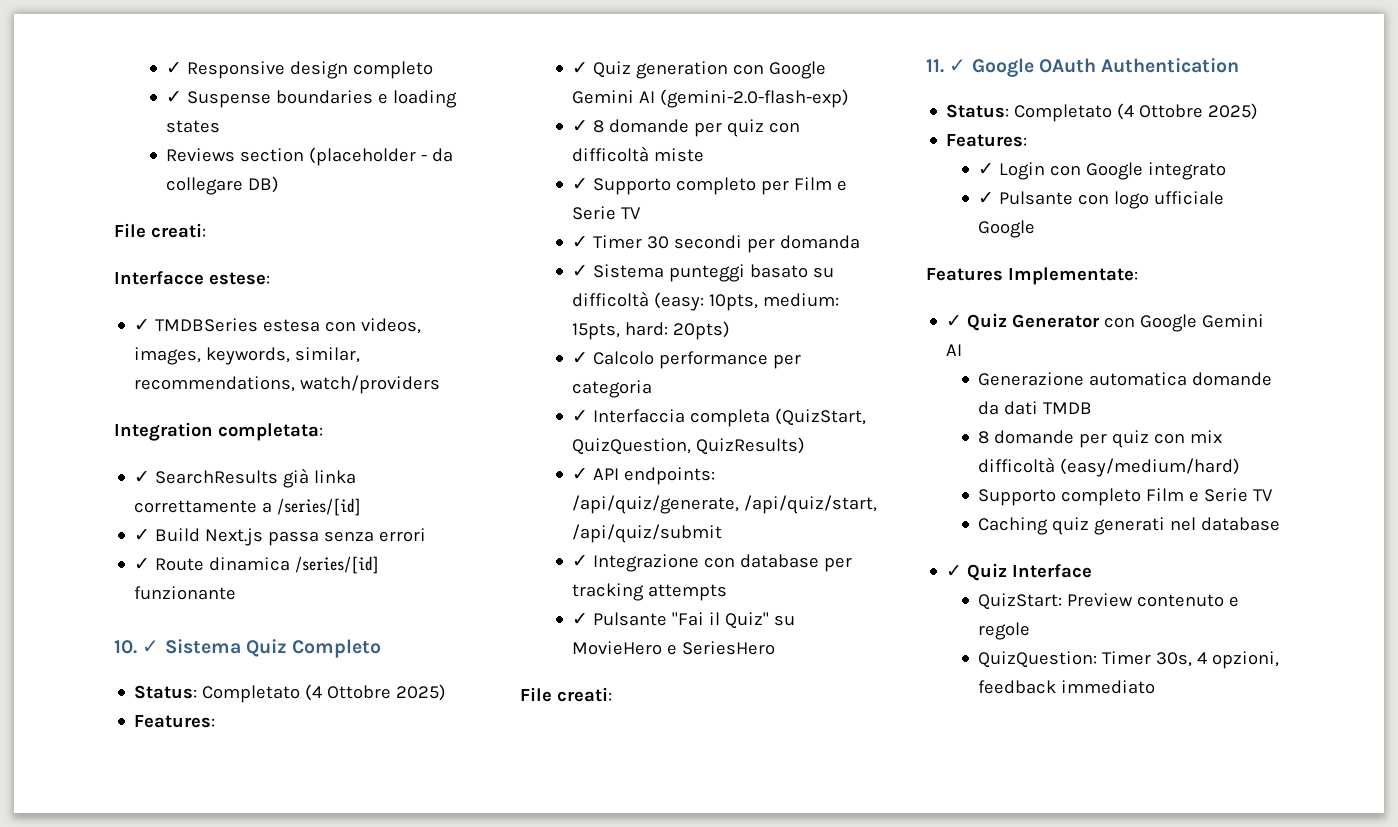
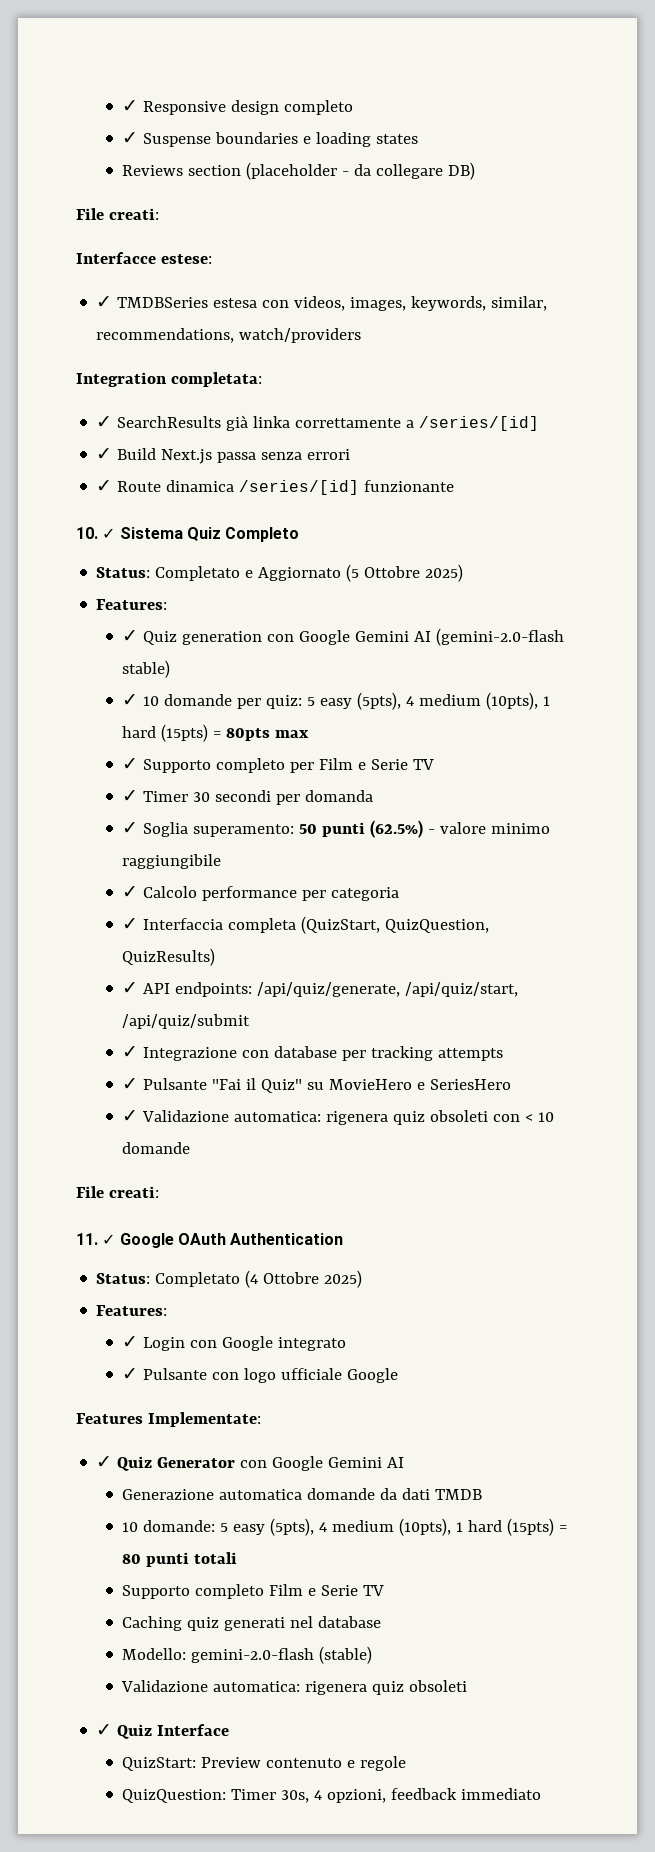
  10. ✓ Sistema Quiz Completo
- Status: Completato (4 Ottobre 2025)
+ Status: Completato e Aggiornato (5 Ottobre 2025)
- ✓ Quiz generation con Google Gemini AI (gemini-2.0-flash-exp)
- ✓ 8 domande per quiz con difficoltà miste
+ ✓ Quiz generation con Google Gemini AI (gemini-2.0-flash stable)
+ ✓ 10 domande per quiz: 5 easy (5pts), 4 medium (10pts), 1 hard (15pts) = 80pts max
- ✓ Sistema punteggi basato su difficoltà (easy: 10pts, medium: 15pts, hard: 20pts)
+ ✓ Soglia superamento: 50 punti (62.5%) - valore minimo raggiungibile
+ ✓ Validazione automatica: rigenera quiz obsoleti con < 10 domande
- 8 domande per quiz con mix difficoltà (easy/medium/hard)
+ 10 domande: 5 easy (5pts), 4 medium (10pts), 1 hard (15pts) = 80 punti totali
+ Modello: gemini-2.0-flash (stable)
+ Validazione automatica: rigenera quiz obsoleti

